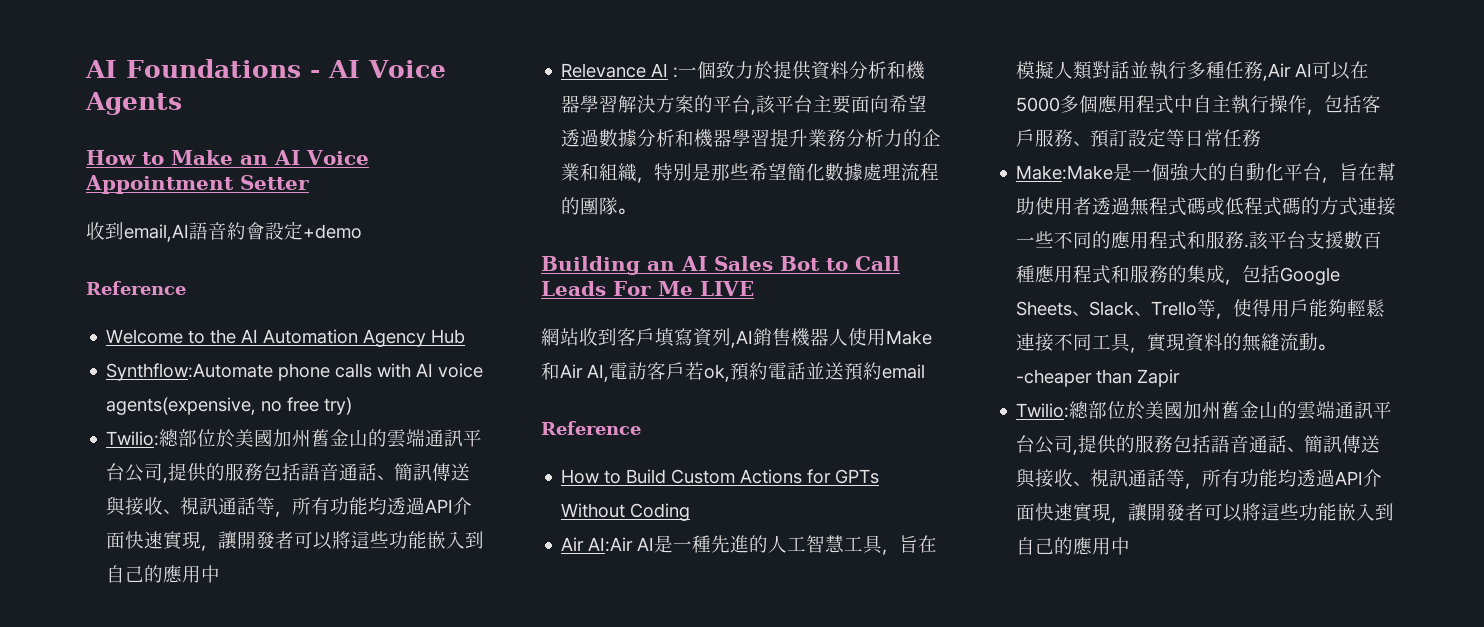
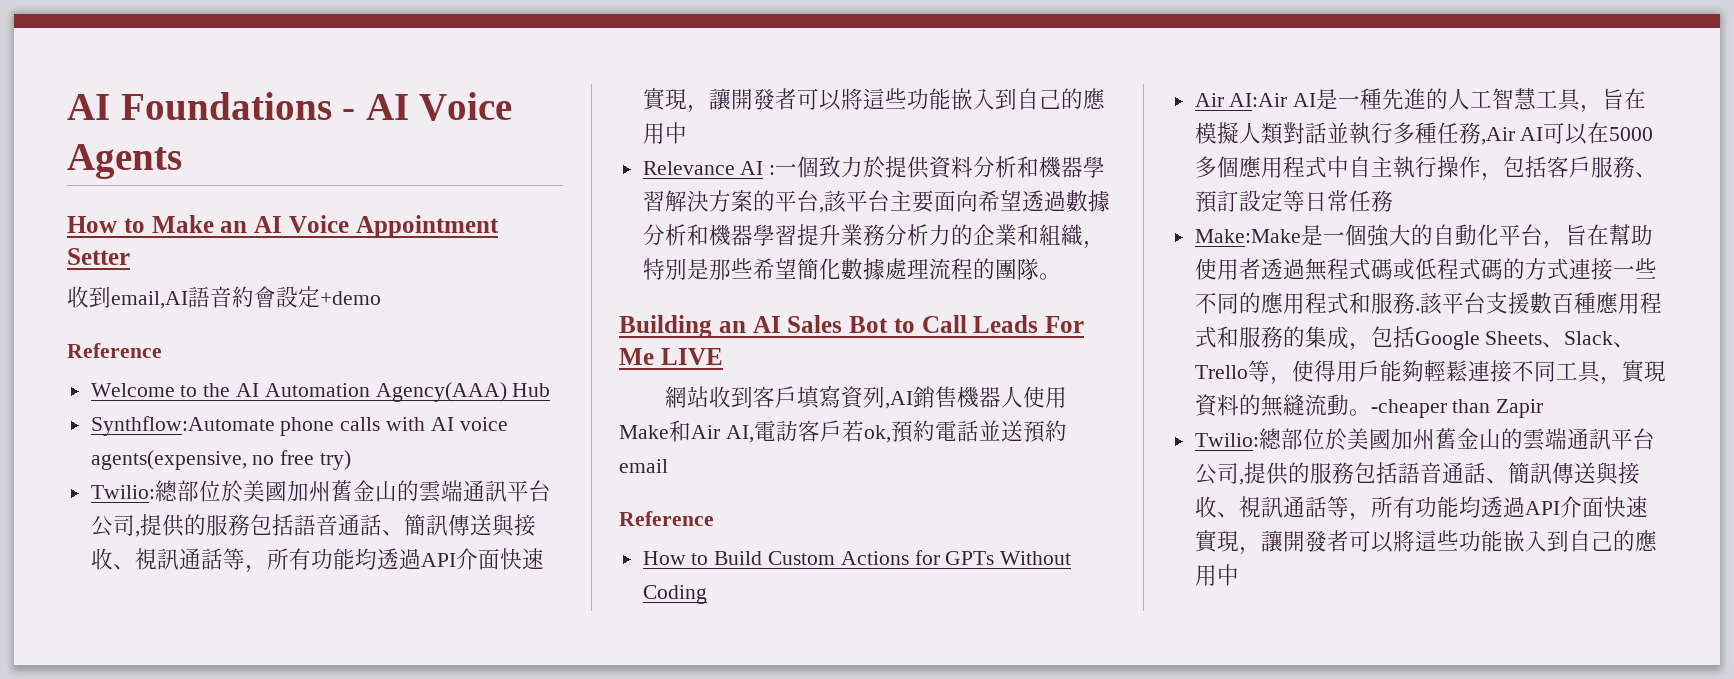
- Welcome to the AI Automation Agency Hub
+ Welcome to the AI Automation Agency(AAA) Hub

